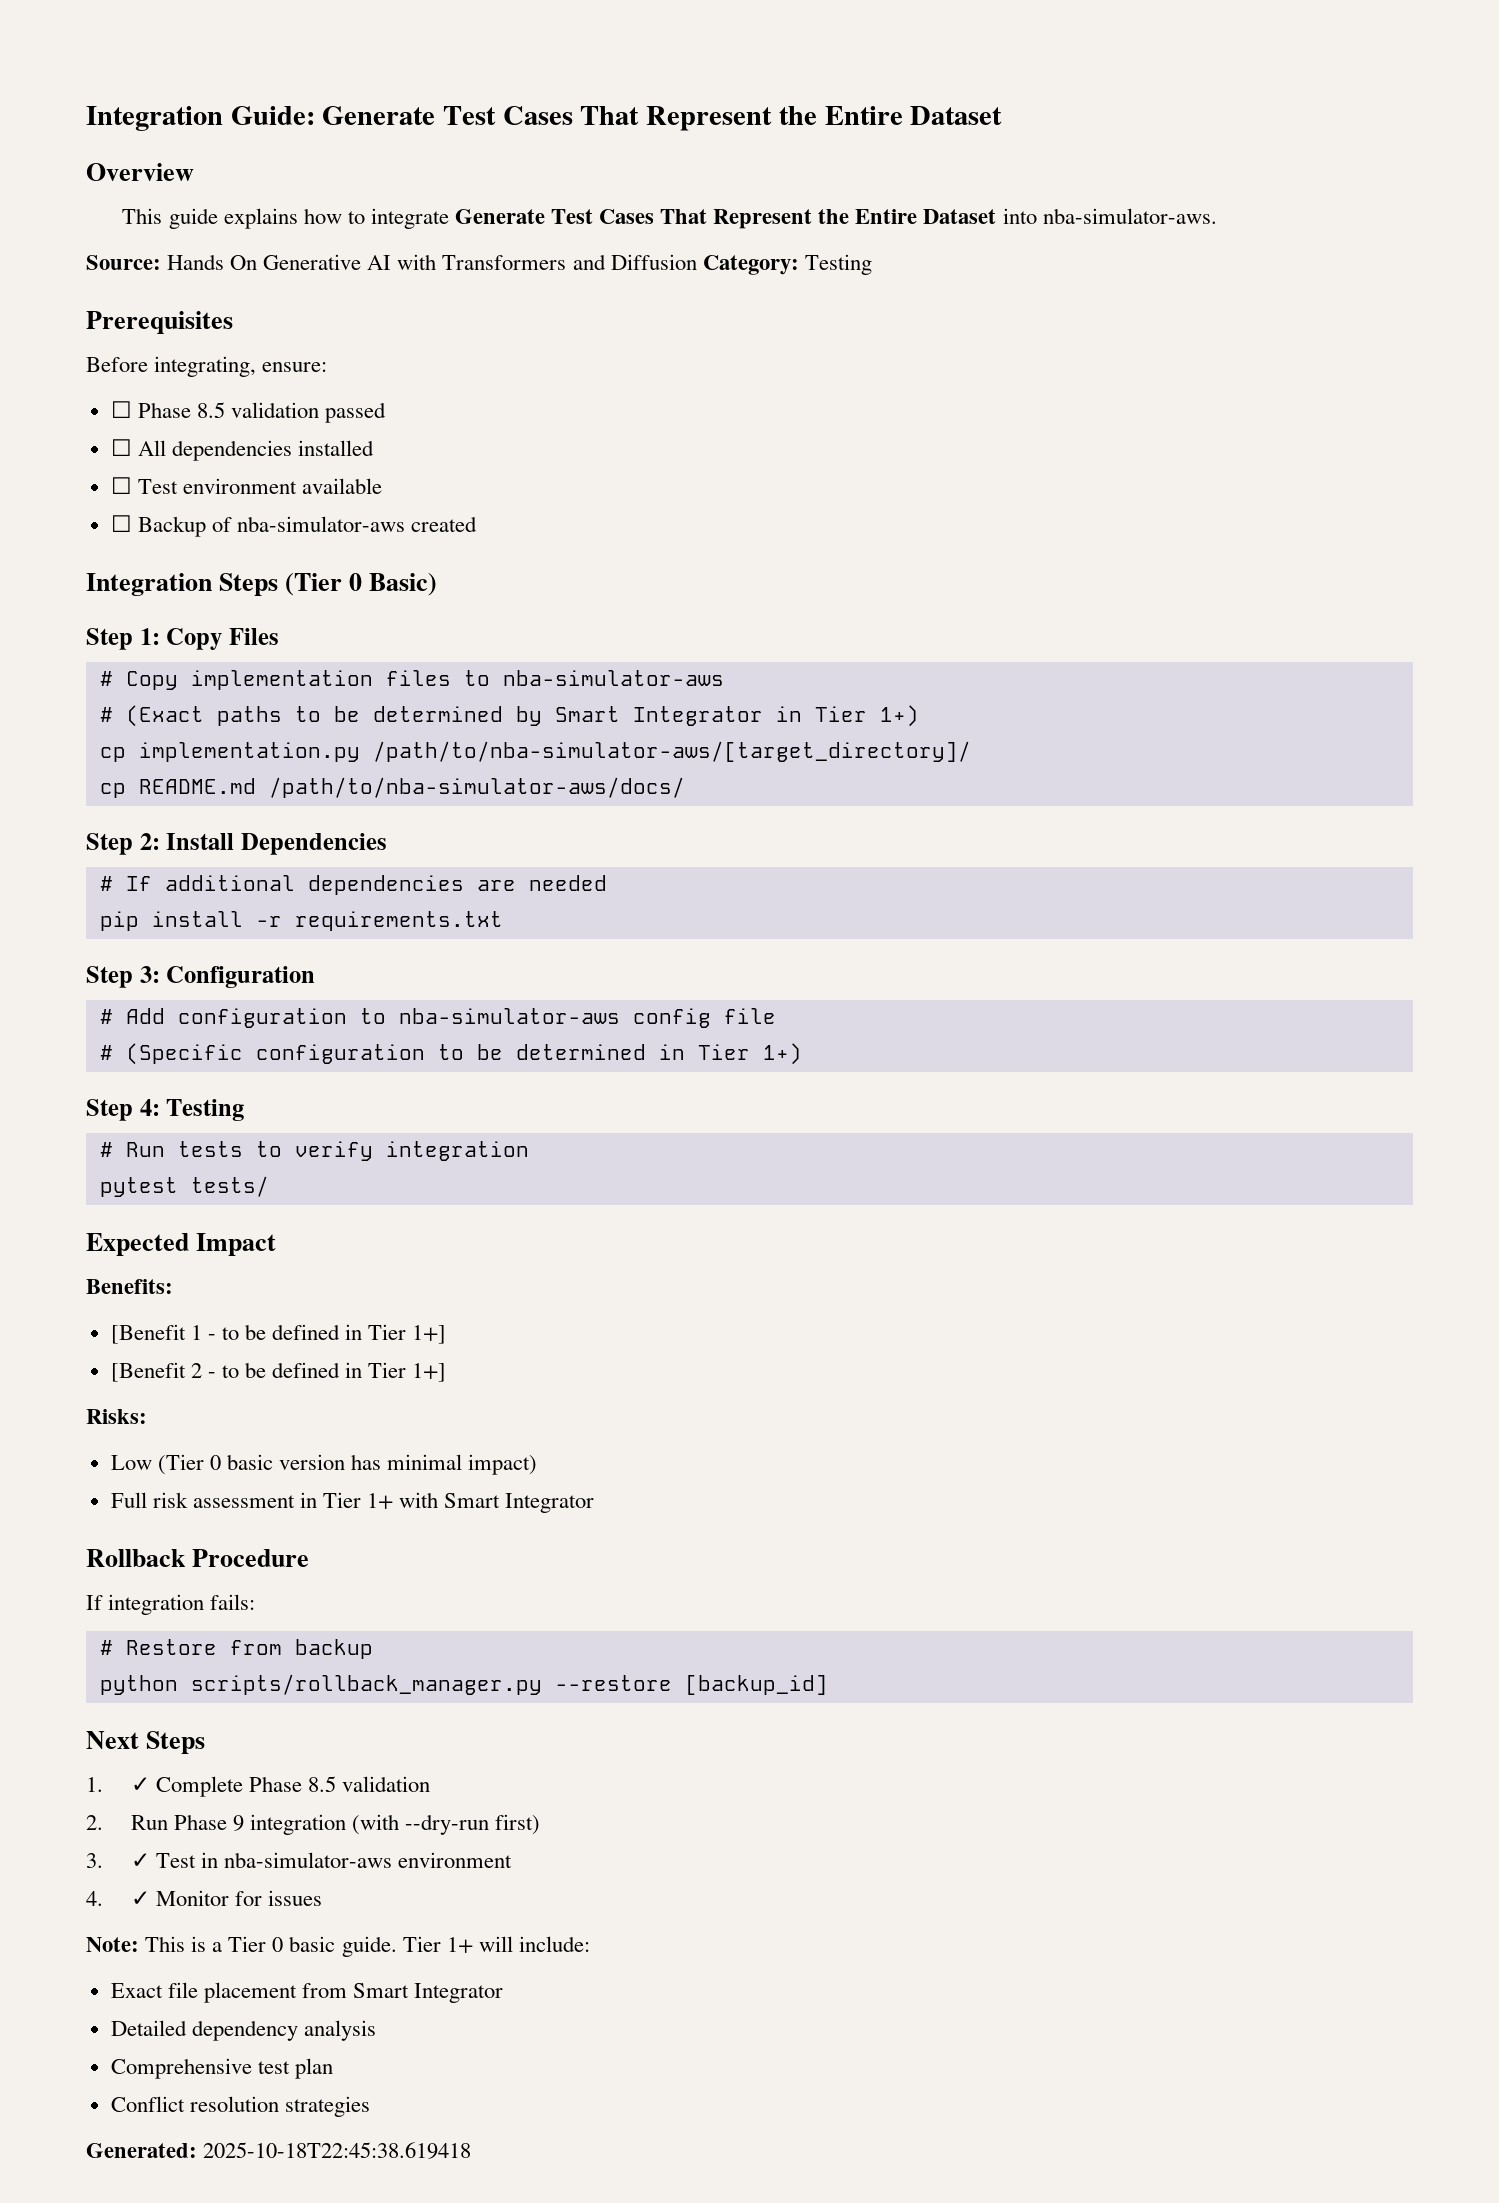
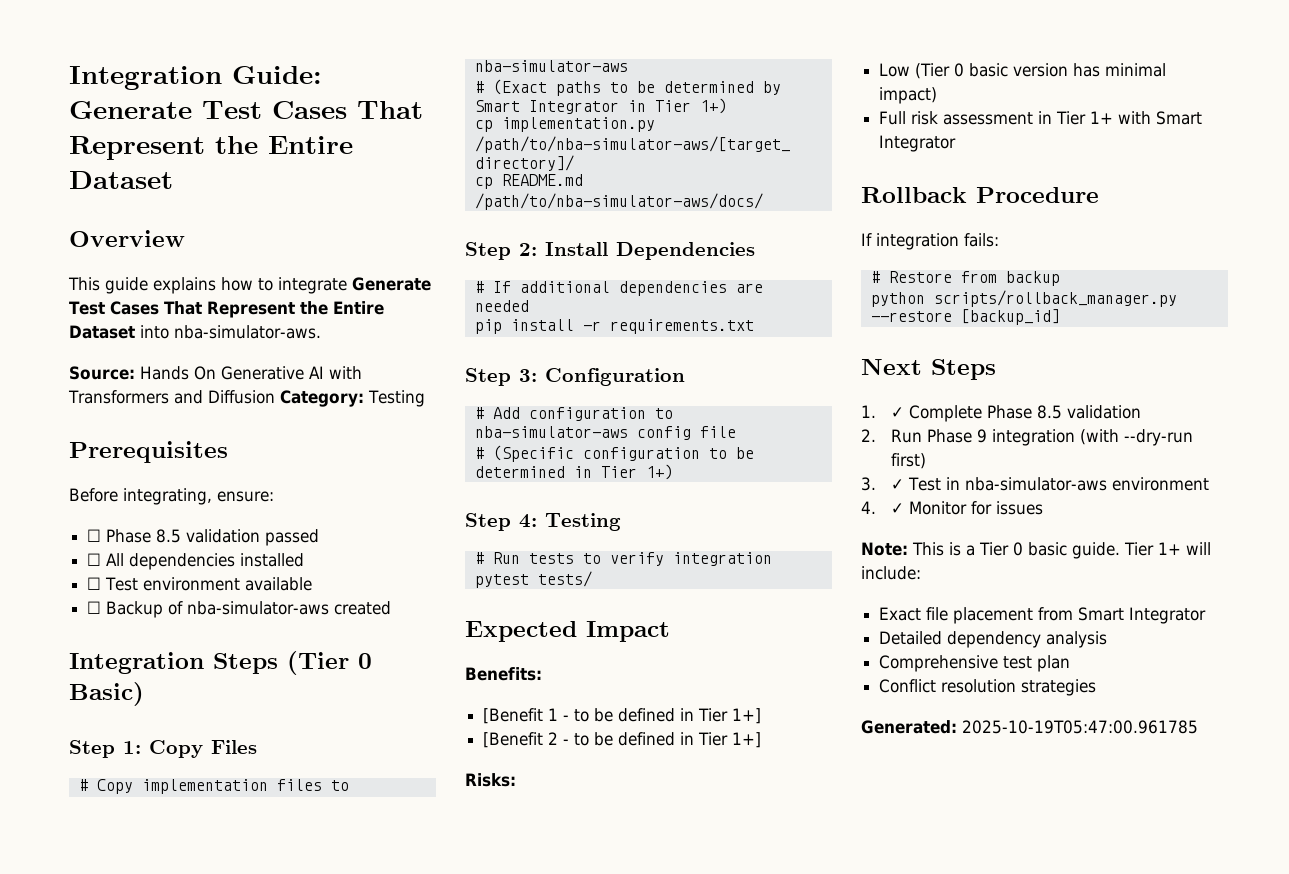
- Generated: 2025-10-18T22:45:38.619418
+ Generated: 2025-10-19T05:47:00.961785

